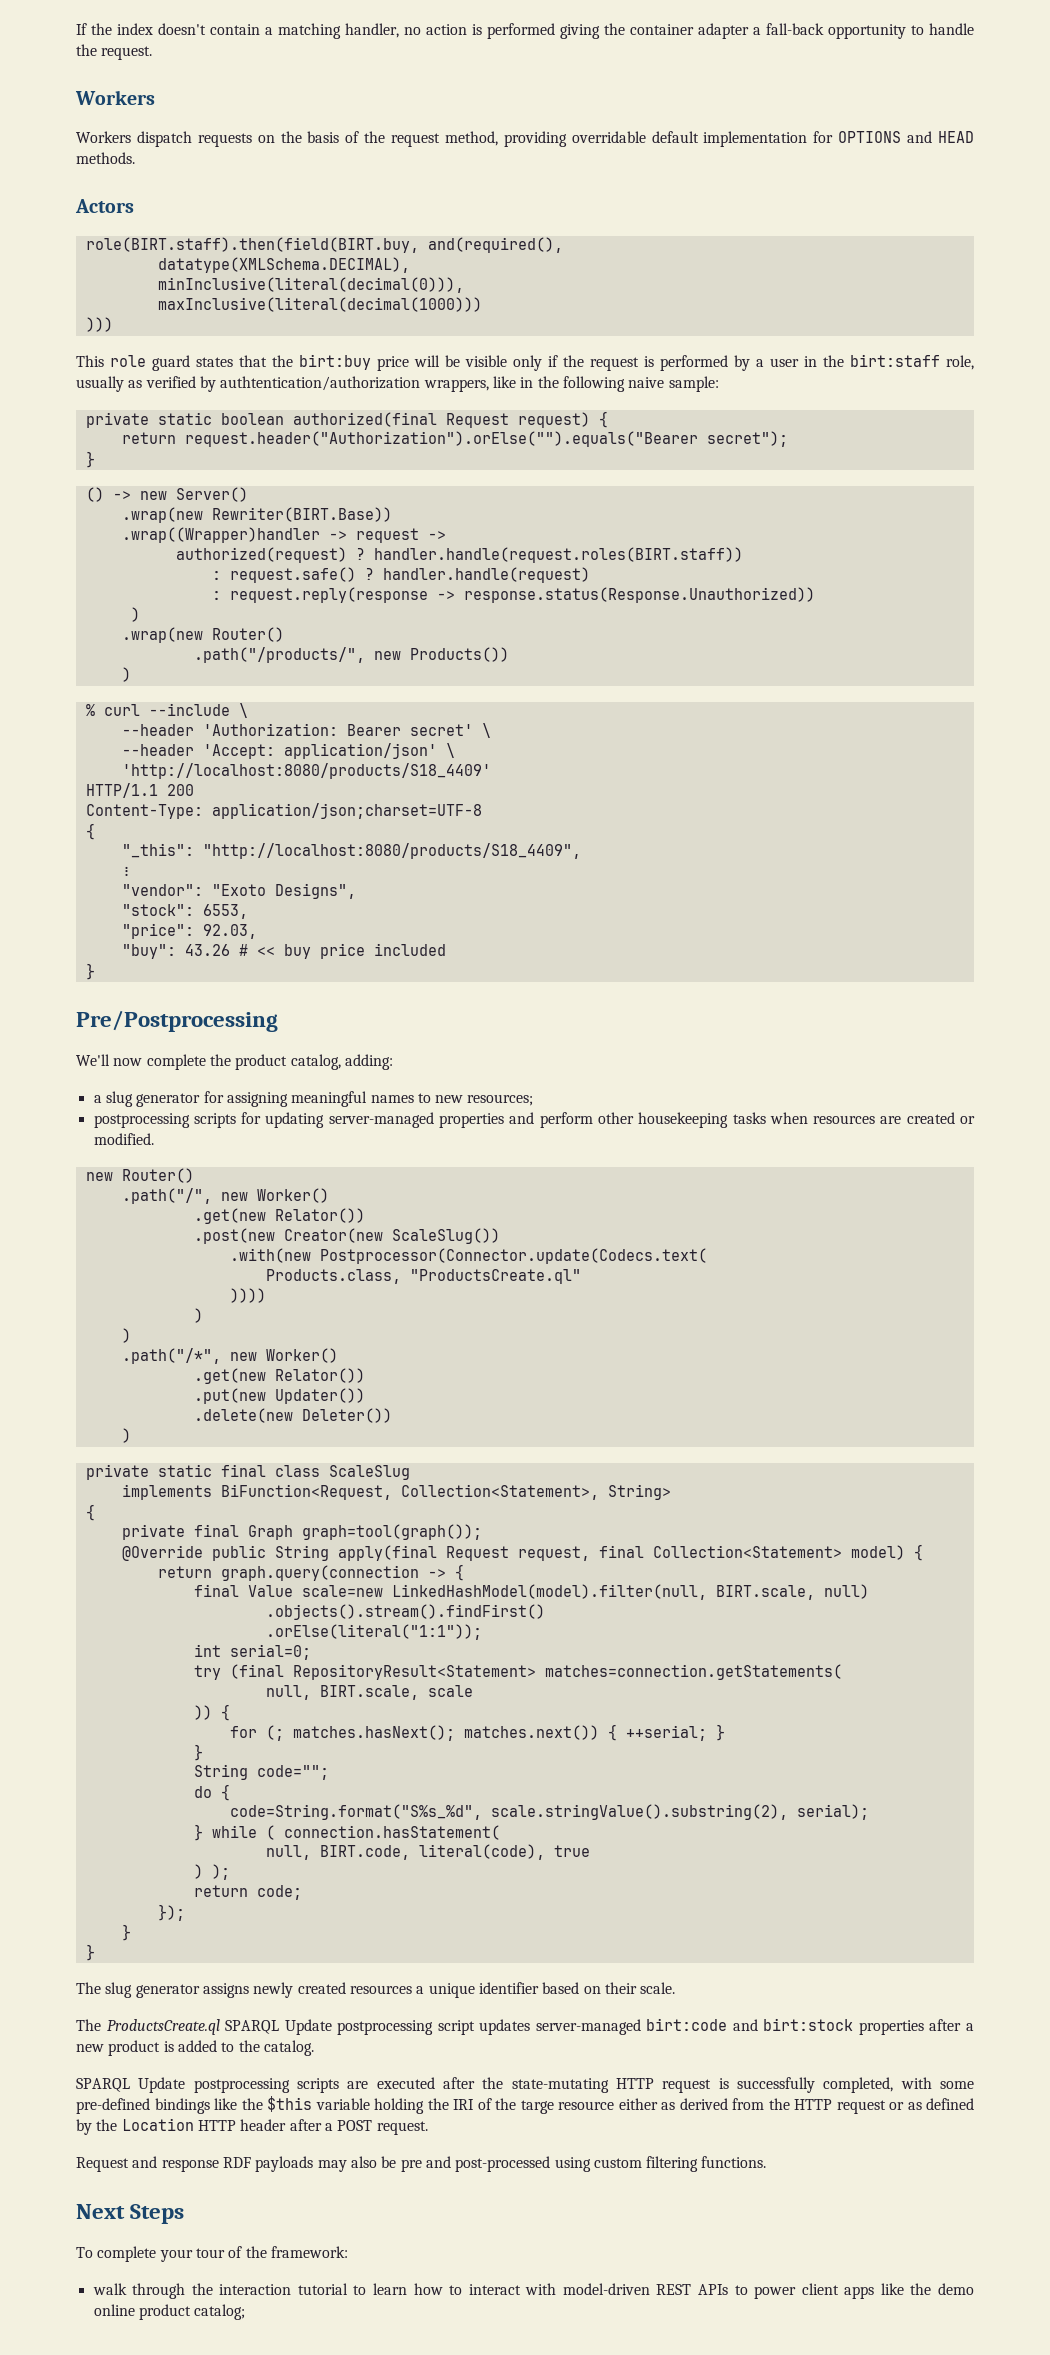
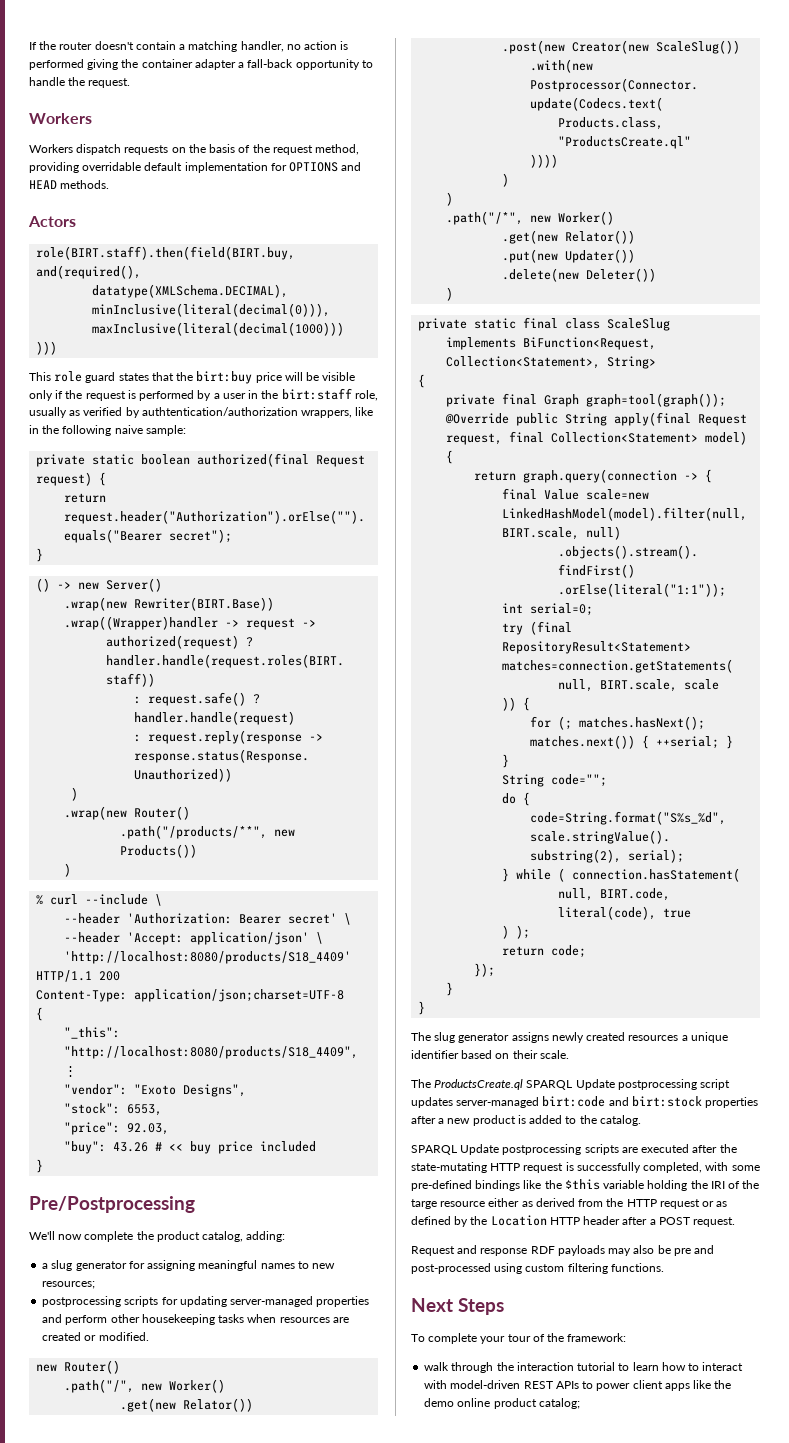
- If the index doesn't contain a matching handler, no action is performed giving the container adapter a fall-back opportunity to handle the request.
+ If the router doesn't contain a matching handler, no action is performed giving the container adapter a fall-back opportunity to handle the request.
- .path("/products/", new Products())
+ .path("/products/**", new Products())

